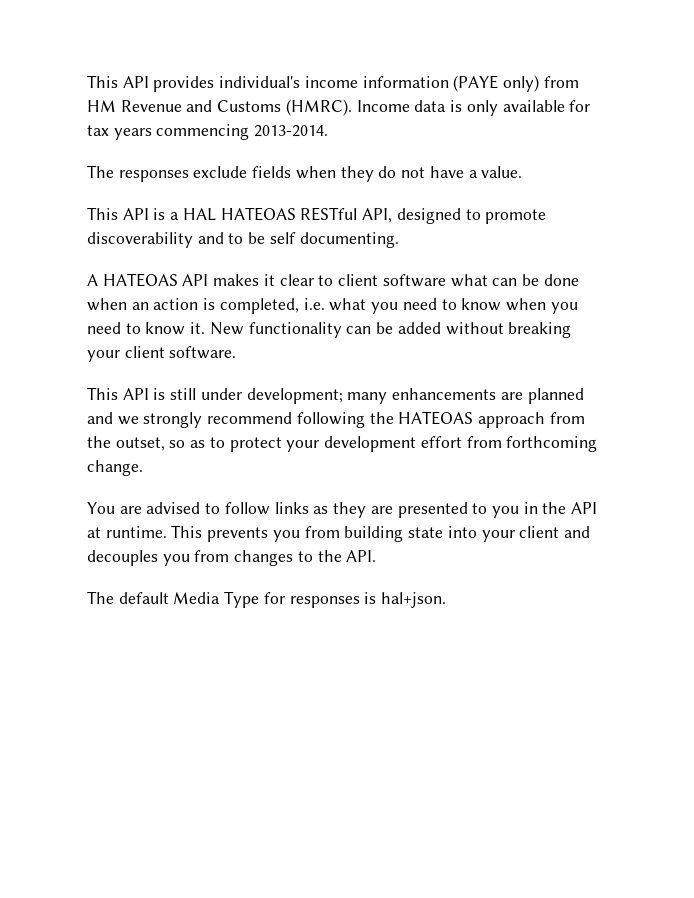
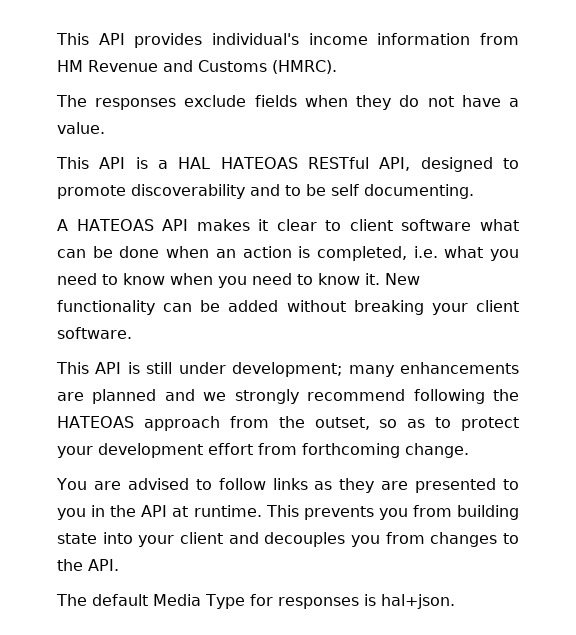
- This API provides individual's income information (PAYE only) from HM Revenue and Customs (HMRC). Income data is only available for tax years commencing 2013-2014.
+ This API provides individual's income information from HM Revenue and Customs (HMRC).

